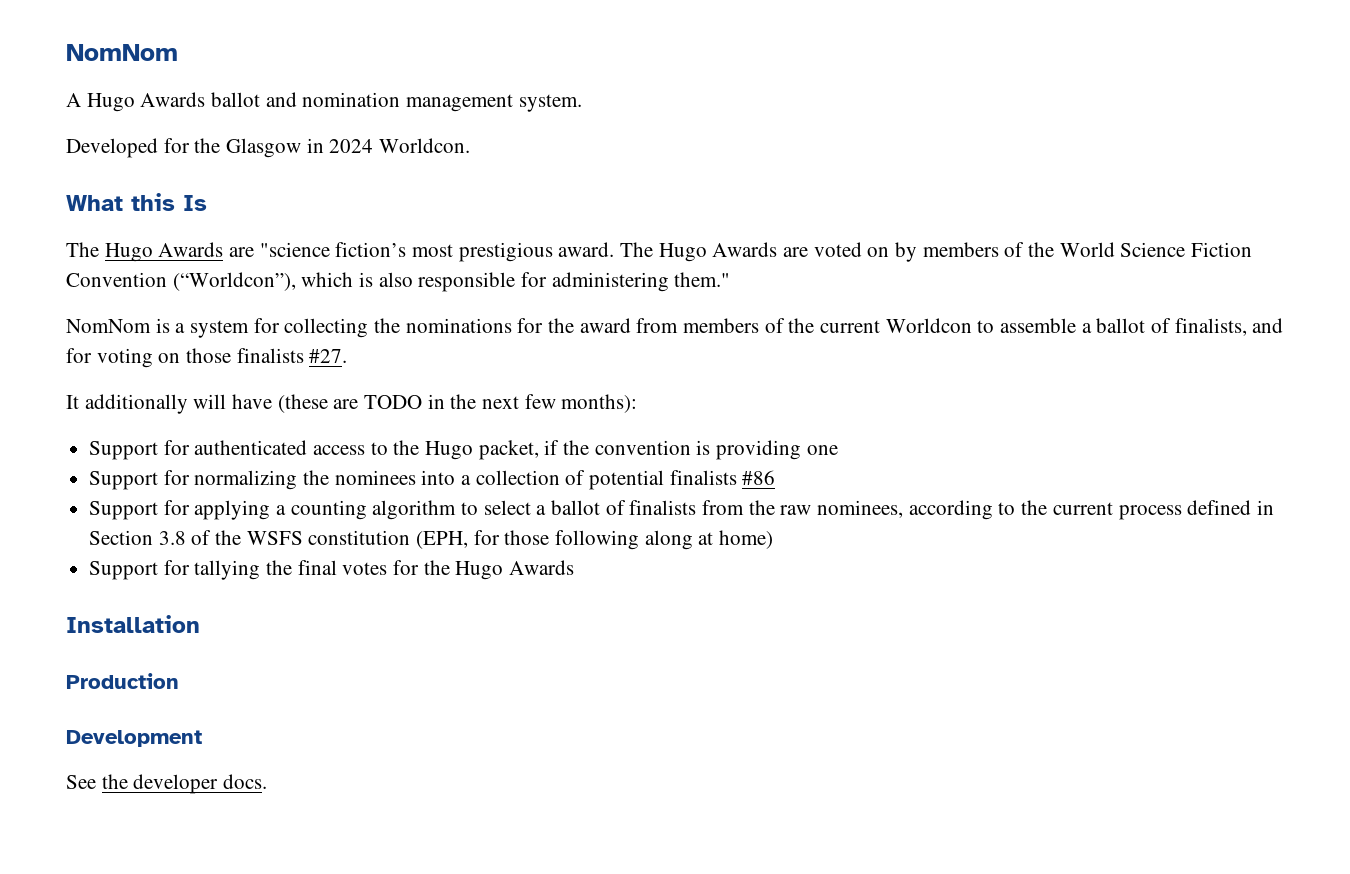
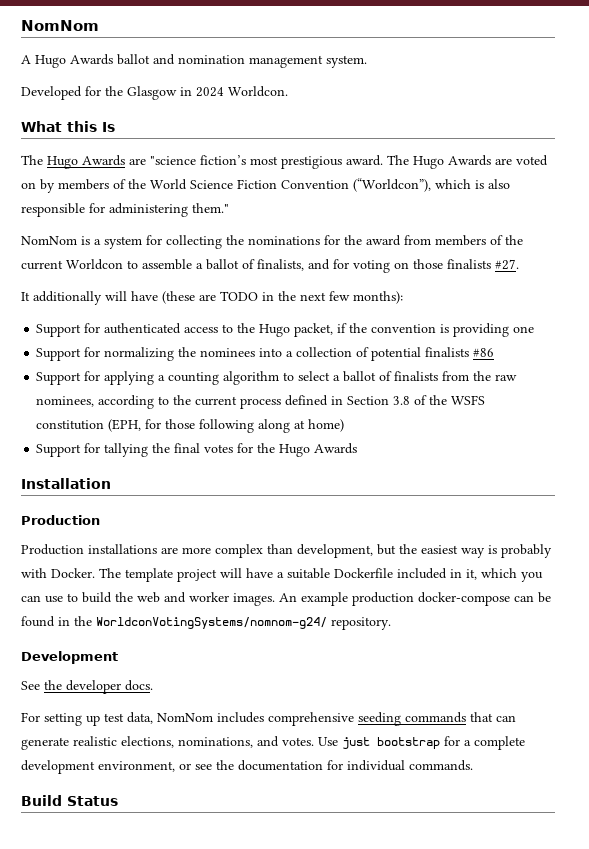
+ Production installations are more complex than development, but the easiest way is probably with Docker. The template project will have a suitable Dockerfile included in it, which you can use to build the web and worker images. An example production docker-compose can be found in the WorldconVotingSystems/nomnom-g24/ repository.
+ For setting up test data, NomNom includes comprehensive seeding commands that can generate realistic elections, nominations, and votes. Use just bootstrap for a complete development environment, or see the documentation for individual commands.
+ Build Status

